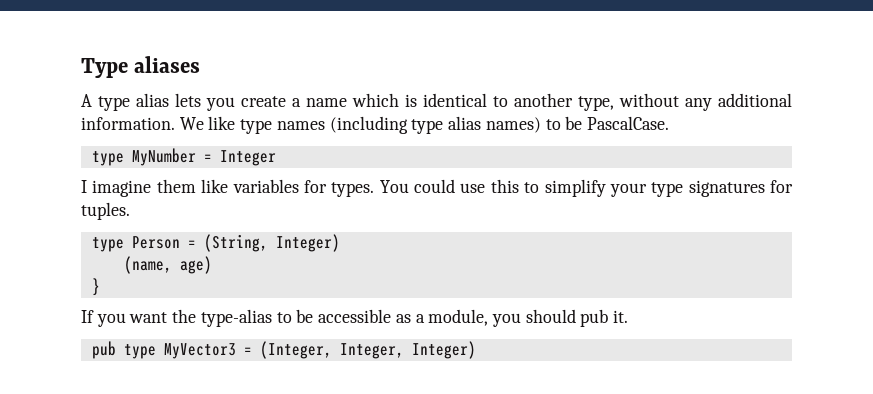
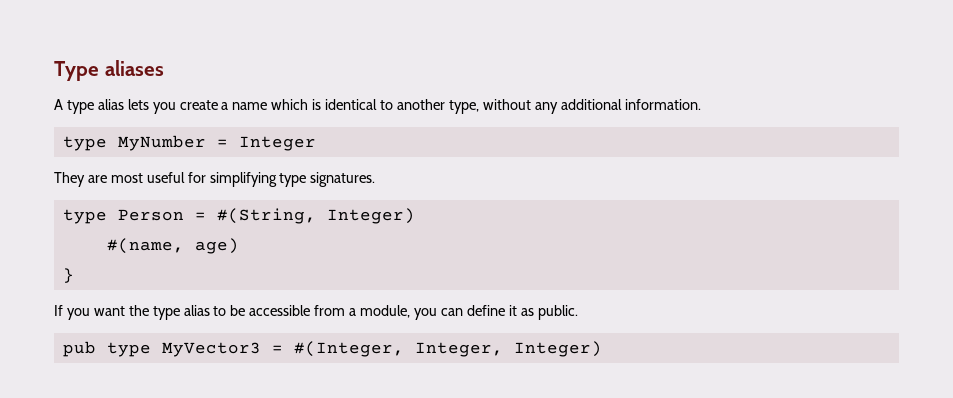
- A type alias lets you create a name which is identical to another type, without any additional information. We like type names (including type alias names) to be PascalCase.
+ A type alias lets you create a name which is identical to another type, without any additional information.
  type MyNumber = Integer
- I imagine them like variables for types. You could use this to simplify your type signatures for tuples.
+ They are most useful for simplifying type signatures.
- type Person = (String, Integer)
+ type Person = #(String, Integer)
- (name, age)
+ #(name, age)
- If you want the type-alias to be accessible as a module, you should pub it.
+ If you want the type alias to be accessible from a module, you can define it as public.
- pub type MyVector3 = (Integer, Integer, Integer)
+ pub type MyVector3 = #(Integer, Integer, Integer)

